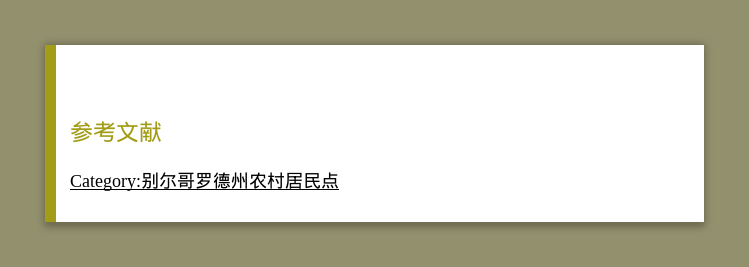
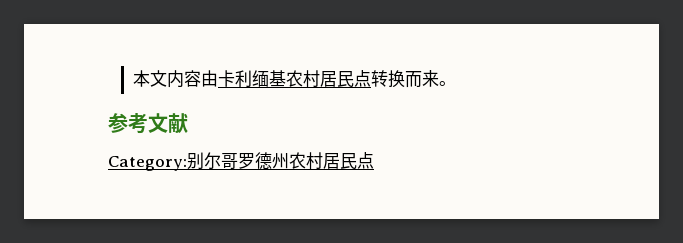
+ 本文内容由卡利缅基农村居民点转换而来。

